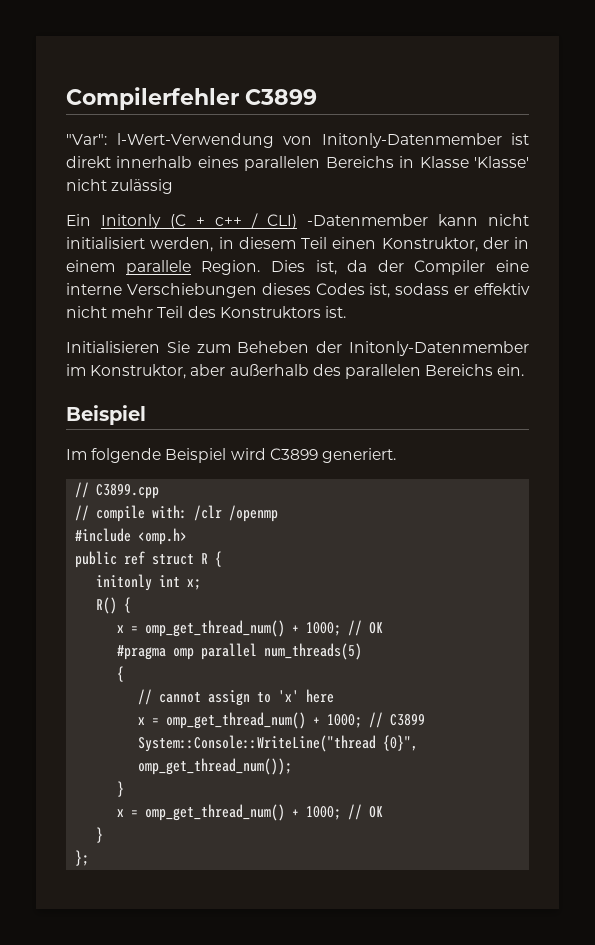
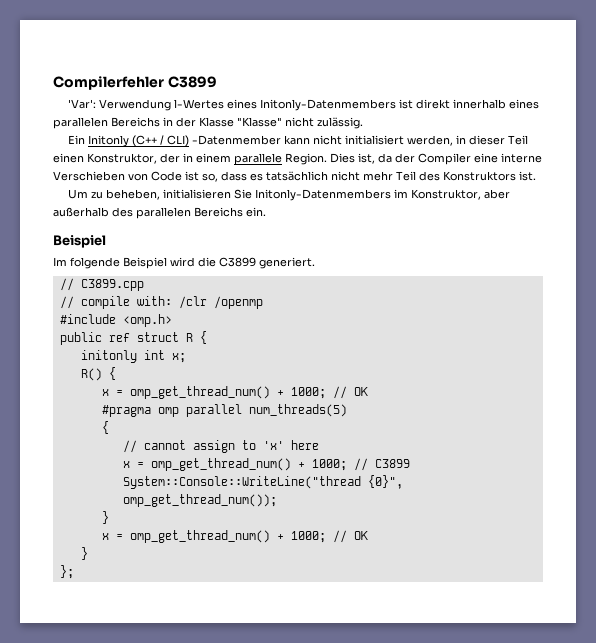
- "Var": l-Wert-Verwendung von Initonly-Datenmember ist direkt innerhalb eines parallelen Bereichs in Klasse 'Klasse' nicht zulässig
+ 'Var': Verwendung l-Wertes eines Initonly-Datenmembers ist direkt innerhalb eines parallelen Bereichs in der Klasse "Klasse" nicht zulässig.
- Ein Initonly (C + c++ / CLI) -Datenmember kann nicht initialisiert werden, in diesem Teil einen Konstruktor, der in einem parallele Region.
+ Ein Initonly (C++ / CLI) -Datenmember kann nicht initialisiert werden, in dieser Teil einen Konstruktor, der in einem parallele Region.
- Dies ist, da der Compiler eine interne Verschiebungen dieses Codes ist, sodass er effektiv nicht mehr Teil des Konstruktors ist.
+ Dies ist, da der Compiler eine interne Verschieben von Code ist so, dass es tatsächlich nicht mehr Teil des Konstruktors ist.
- Initialisieren Sie zum Beheben der Initonly-Datenmember im Konstruktor, aber außerhalb des parallelen Bereichs ein.
+ Um zu beheben, initialisieren Sie Initonly-Datenmembers im Konstruktor, aber außerhalb des parallelen Bereichs ein.
- Im folgende Beispiel wird C3899 generiert.
+ Im folgende Beispiel wird die C3899 generiert.

